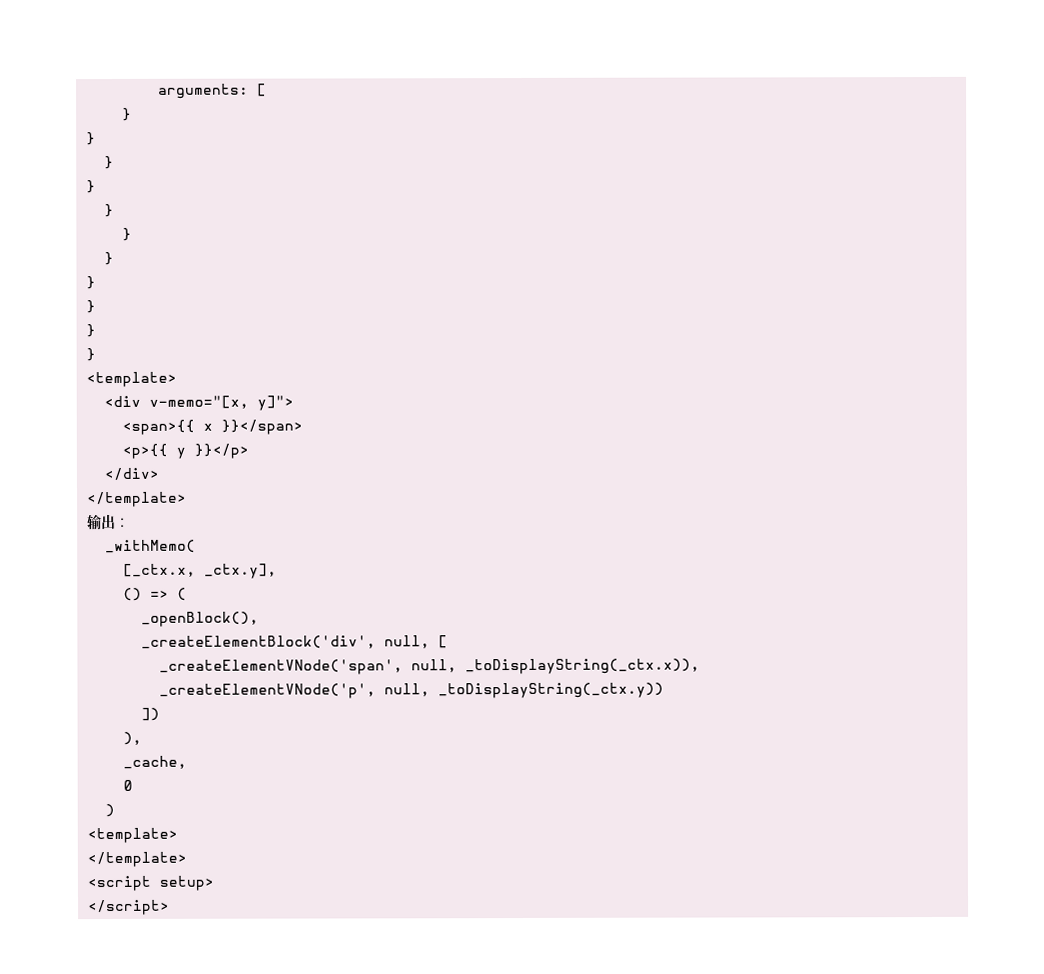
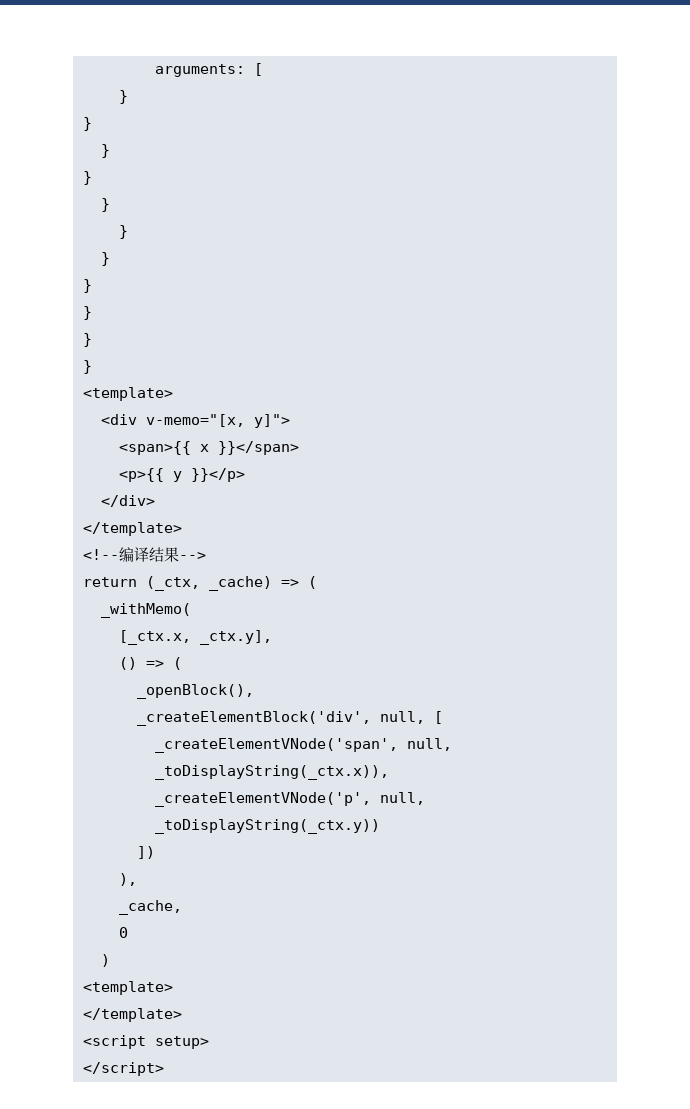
- 输出：
+ <!--编译结果-->
+ return (_ctx, _cache) => (

